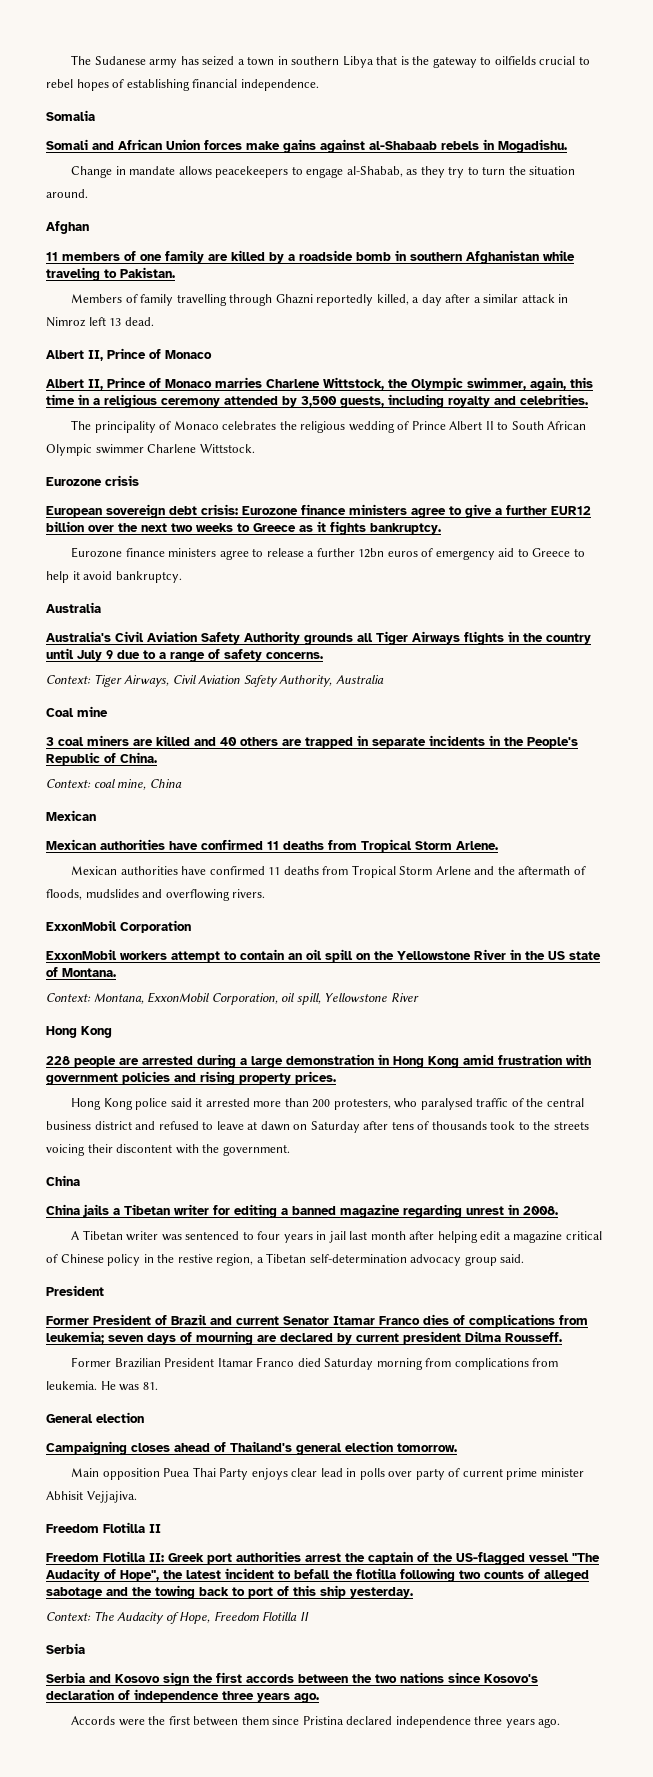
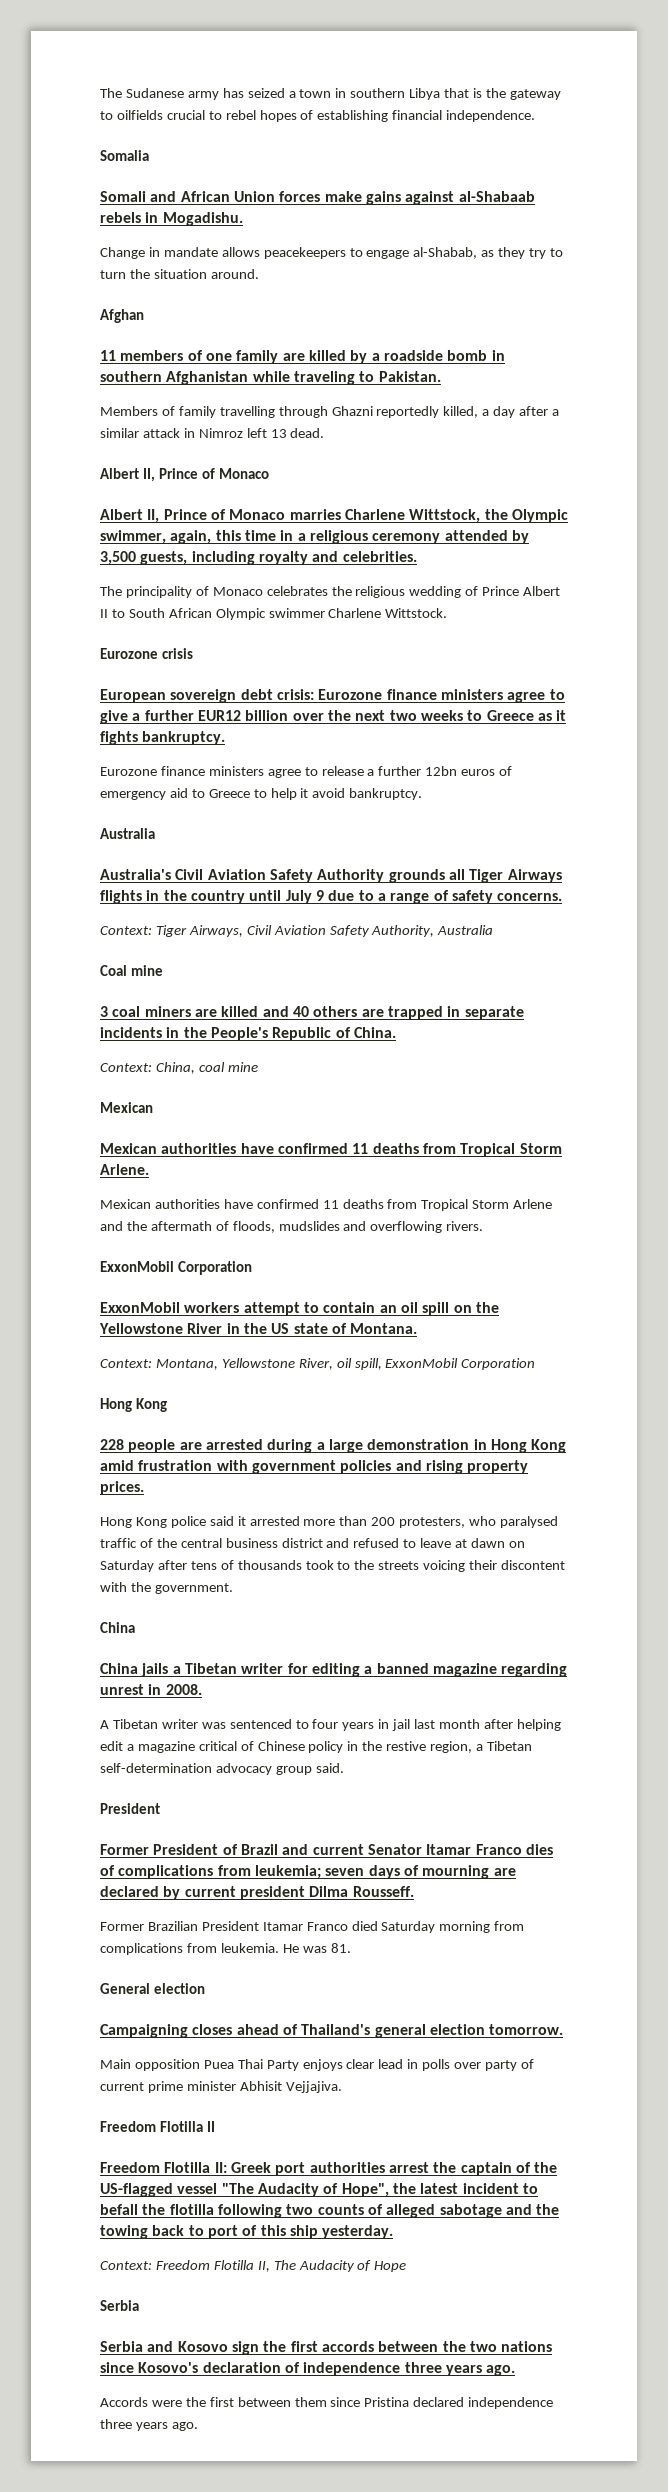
- Context: coal mine, China
+ Context: China, coal mine
- Context: Montana, ExxonMobil Corporation, oil spill, Yellowstone River
+ Context: Montana, Yellowstone River, oil spill, ExxonMobil Corporation
- Context: The Audacity of Hope, Freedom Flotilla II
+ Context: Freedom Flotilla II, The Audacity of Hope

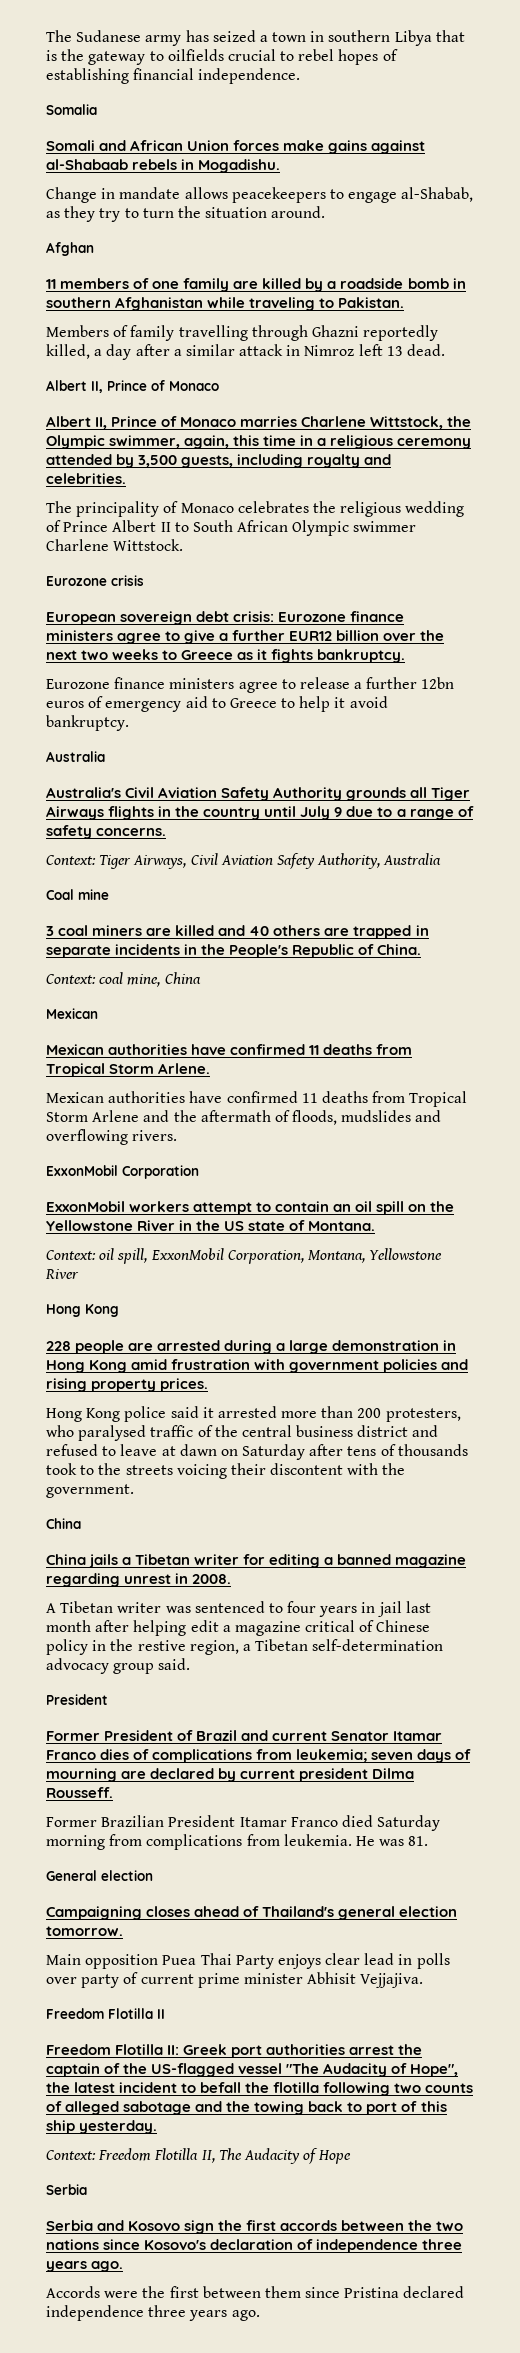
- Context: China, coal mine
+ Context: coal mine, China
- Context: Montana, Yellowstone River, oil spill, ExxonMobil Corporation
+ Context: oil spill, ExxonMobil Corporation, Montana, Yellowstone River

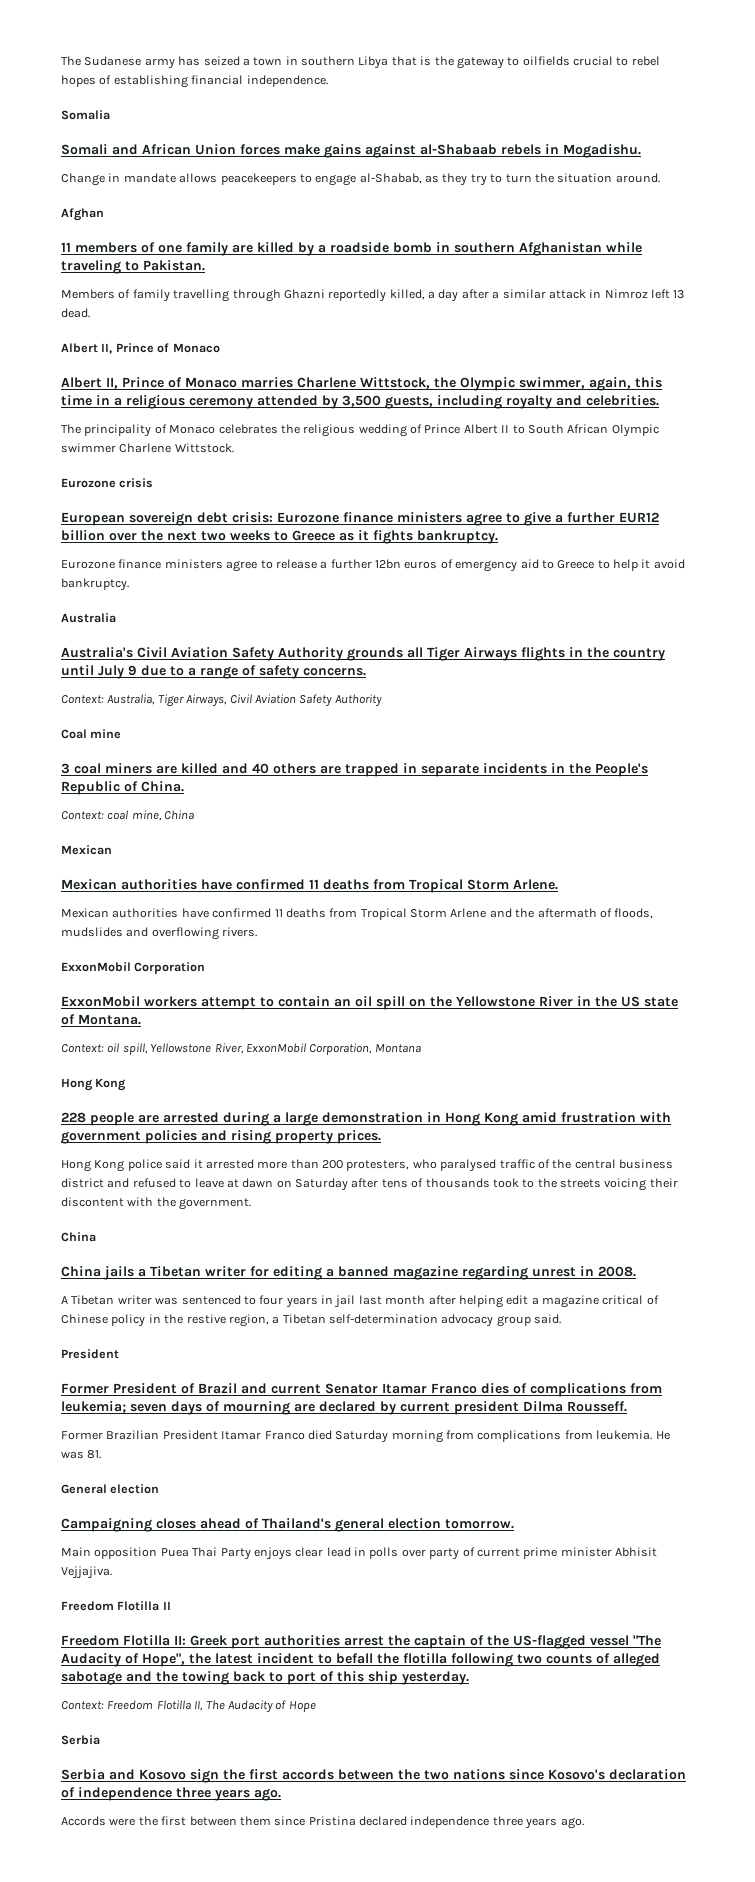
- Context: Tiger Airways, Civil Aviation Safety Authority, Australia
+ Context: Australia, Tiger Airways, Civil Aviation Safety Authority
- Context: oil spill, ExxonMobil Corporation, Montana, Yellowstone River
+ Context: oil spill, Yellowstone River, ExxonMobil Corporation, Montana

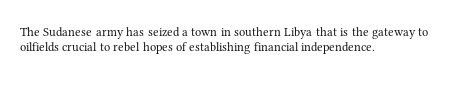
- Somalia
- Somali and African Union forces make gains against al-Shabaab rebels in Mogadishu.
- Change in mandate allows peacekeepers to engage al-Shabab, as they try to turn the situation around.
- Afghan
- 11 members of one family are killed by a roadside bomb in southern Afghanistan while traveling to Pakistan.
- Members of family travelling through Ghazni reportedly killed, a day after a similar attack in Nimroz left 13 dead.
- Albert II, Prince of Monaco
- Albert II, Prince of Monaco marries Charlene Wittstock, the Olympic swimmer, again, this time in a religious ceremony attended by 3,500 guests, including royalty and celebrities.
- The principality of Monaco celebrates the religious wedding of Prince Albert II to South African Olympic swimmer Charlene Wittstock.
- Eurozone crisis
- European sovereign debt crisis: Eurozone finance ministers agree to give a further EUR12 billion over the next two weeks to Greece as it fights bankruptcy.
- Eurozone finance ministers agree to release a further 12bn euros of emergency aid to Greece to help it avoid bankruptcy.
- Australia
- Australia's Civil Aviation Safety Authority grounds all Tiger Airways flights in the country until July 9 due to a range of safety concerns.
- Context: Australia, Tiger Airways, Civil Aviation Safety Authority
- Coal mine
- 3 coal miners are killed and 40 others are trapped in separate incidents in the People's Republic of China.
- Context: coal mine, China
- Mexican
- Mexican authorities have confirmed 11 deaths from Tropical Storm Arlene.
- Mexican authorities have confirmed 11 deaths from Tropical Storm Arlene and the aftermath of floods, mudslides and overflowing rivers.
- ExxonMobil Corporation
- ExxonMobil workers attempt to contain an oil spill on the Yellowstone River in the US state of Montana.
- Context: oil spill, Yellowstone River, ExxonMobil Corporation, Montana
- Hong Kong
- 228 people are arrested during a large demonstration in Hong Kong amid frustration with government policies and rising property prices.
- Hong Kong police said it arrested more than 200 protesters, who paralysed traffic of the central business district and refused to leave at dawn on Saturday after tens of thousands took to the streets voicing their discontent with the government.
- China
- China jails a Tibetan writer for editing a banned magazine regarding unrest in 2008.
- A Tibetan writer was sentenced to four years in jail last month after helping edit a magazine critical of Chinese policy in the restive region, a Tibetan self-determination advocacy group said.
- President
- Former President of Brazil and current Senator Itamar Franco dies of complications from leukemia; seven days of mourning are declared by current president Dilma Rousseff.
- Former Brazilian President Itamar Franco died Saturday morning from complications from leukemia. He was 81.
- General election
- Campaigning closes ahead of Thailand's general election tomorrow.
- Main opposition Puea Thai Party enjoys clear lead in polls over party of current prime minister Abhisit Vejjajiva.
- Freedom Flotilla II
- Freedom Flotilla II: Greek port authorities arrest the captain of the US-flagged vessel "The Audacity of Hope", the latest incident to befall the flotilla following two counts of alleged sabotage and the towing back to port of this ship yesterday.
- Context: Freedom Flotilla II, The Audacity of Hope
- Serbia
- Serbia and Kosovo sign the first accords between the two nations since Kosovo's declaration of independence three years ago.
- Accords were the first between them since Pristina declared independence three years ago.

